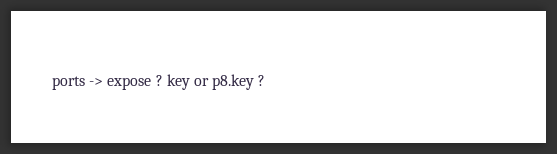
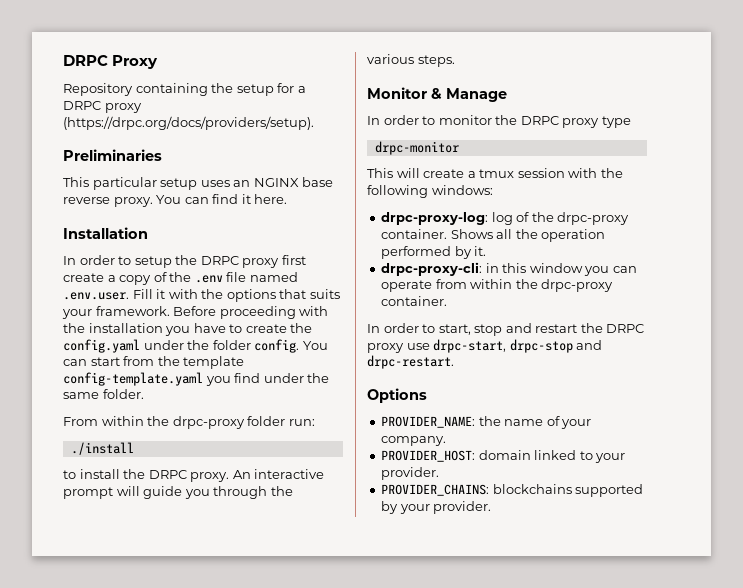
- ports -> expose ? key or p8.key ?
+ DRPC Proxy
+ Repository containing the setup for a DRPC proxy (https://drpc.org/docs/providers/setup).
+ Preliminaries
+ This particular setup uses an NGINX base reverse proxy. You can find it here.
+ Installation
+ In order to setup the DRPC proxy first create a copy of the .env file named .env.user. Fill it with the options that suits your framework. Before proceeding with the installation you have to create the config.yaml under the folder config. You can start from the template config-template.yaml you find under the same folder.
+ From within the drpc-proxy folder run:
+ ./install
+ to install the DRPC proxy. An interactive prompt will guide you through the various steps.
+ Monitor & Manage
+ In order to monitor the DRPC proxy type
+ drpc-monitor
+ This will create a tmux session with the following windows:
+ drpc-proxy-log: log of the drpc-proxy container. Shows all the operation performed by it.
+ drpc-proxy-cli: in this window you can operate from within the drpc-proxy container.
+ In order to start, stop and restart the DRPC proxy use drpc-start, drpc-stop and drpc-restart.
+ Options
+ PROVIDER_NAME: the name of your company.
+ PROVIDER_HOST: domain linked to your provider.
+ PROVIDER_CHAINS: blockchains supported by your provider.

